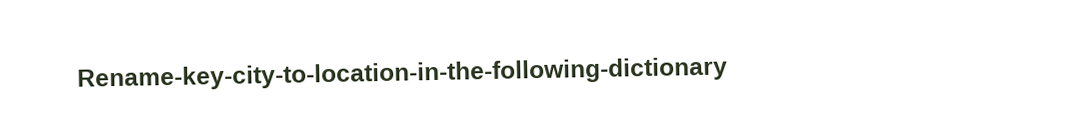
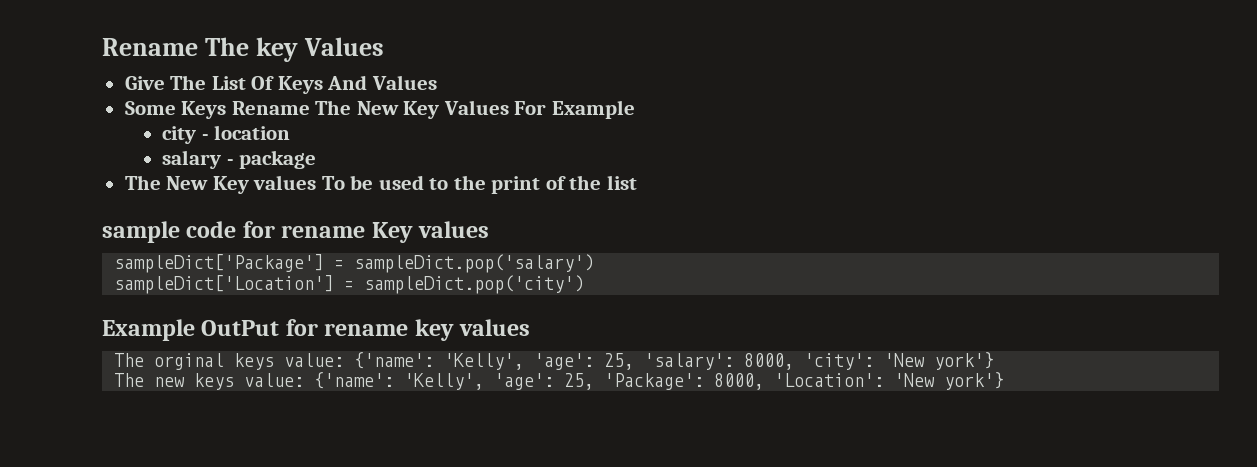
- Rename-key-city-to-location-in-the-following-dictionary
+ Rename The key Values
+ Give The List Of Keys And Values
+ Some Keys Rename The New Key Values For Example
+ city - location
+ salary - package
+ The New Key values To be used to the print of the list
+ sample code for rename Key values
+ sampleDict['Package'] = sampleDict.pop('salary')
+ sampleDict['Location'] = sampleDict.pop('city')
+ Example OutPut for rename key values
+ The orginal keys value: {'name': 'Kelly', 'age': 25, 'salary': 8000, 'city': 'New york'}
+ The new keys value: {'name': 'Kelly', 'age': 25, 'Package': 8000, 'Location': 'New york'}

